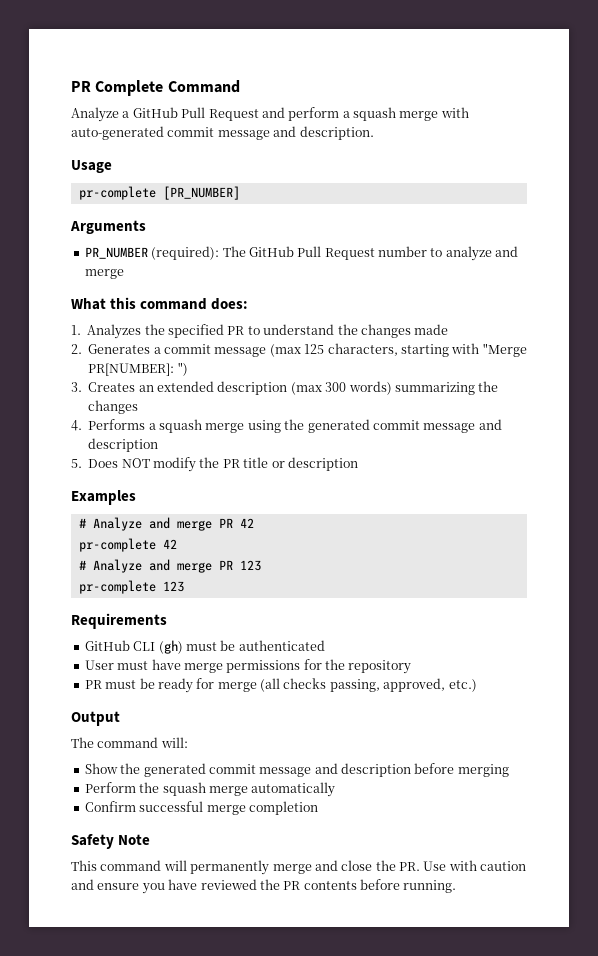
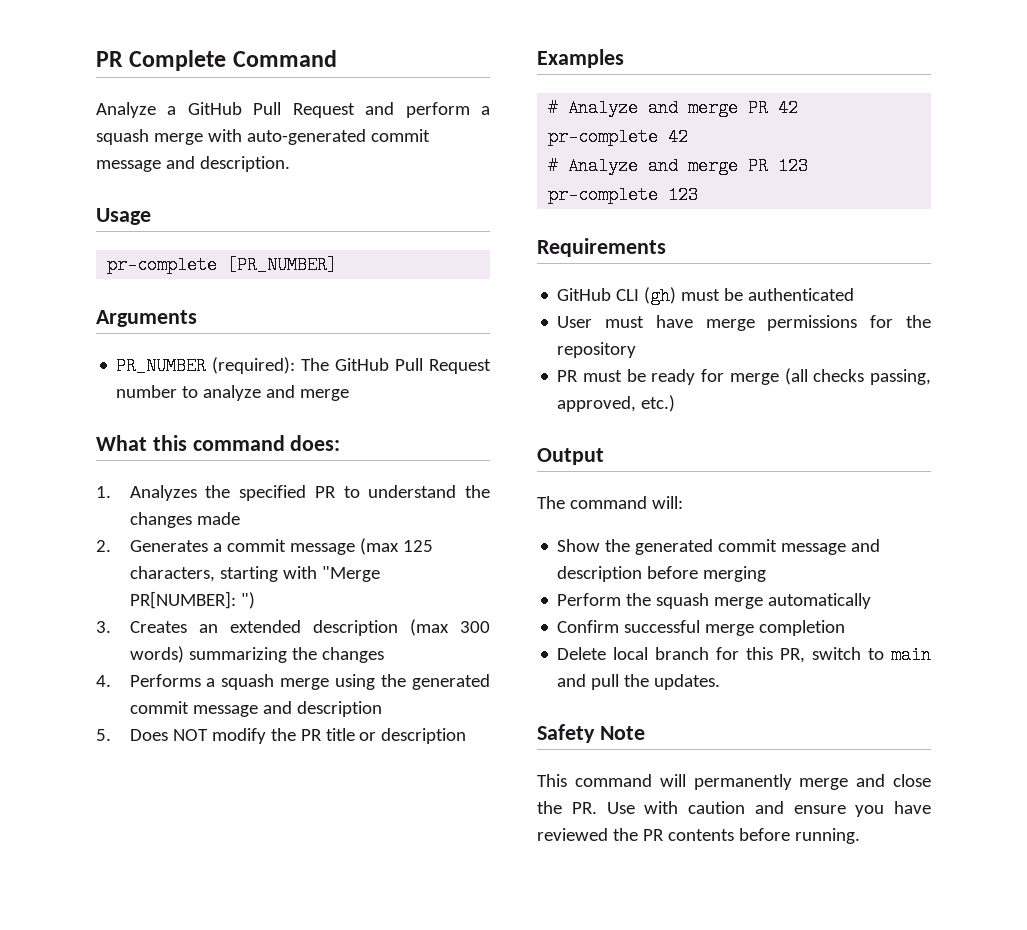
+ Delete local branch for this PR, switch to main and pull the updates.

